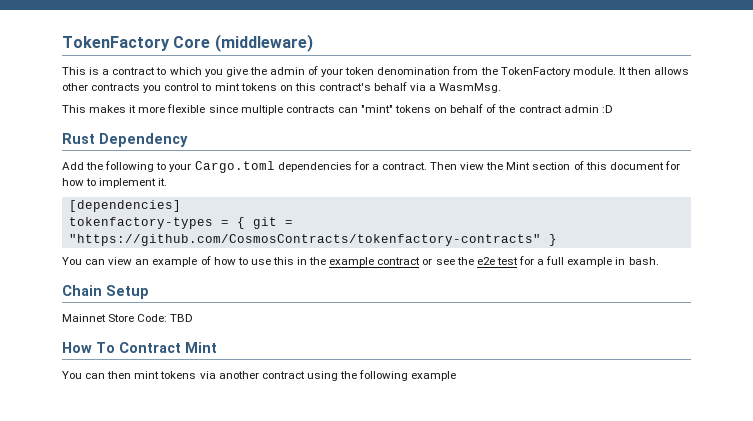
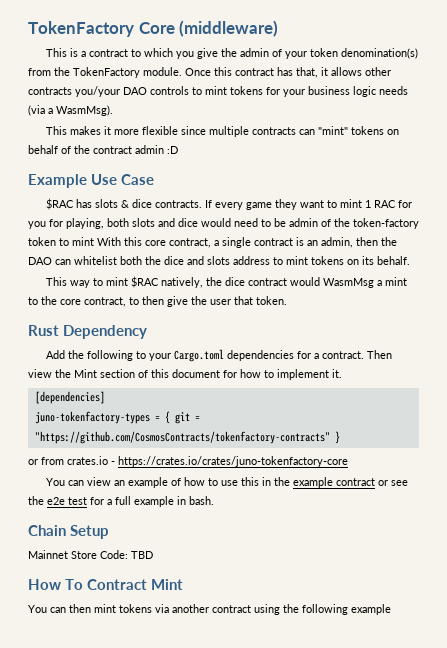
- This is a contract to which you give the admin of your token denomination from the TokenFactory module.
+ This is a contract to which you give the admin of your token denomination(s) from the TokenFactory module.
- It then allows other contracts you control to mint tokens on this contract's behalf via a WasmMsg.
+ Once this contract has that, it allows other contracts you/your DAO controls to mint tokens for your business logic needs (via a WasmMsg).
+ Example Use Case
+ $RAC has slots & dice contracts. If every game they want to mint 1 RAC for you for playing, both slots and dice would need to be admin of the token-factory token to mint With this core contract, a single contract is an admin, then the DAO can whitelist both the dice and slots address to mint tokens on its behalf.
+ This way to mint $RAC natively, the dice contract would WasmMsg a mint to the core contract, to then give the user that token.
- tokenfactory-types = { git = "https://github.com/CosmosContracts/tokenfactory-contracts" }
+ juno-tokenfactory-types = { git = "https://github.com/CosmosContracts/tokenfactory-contracts" }
+ or from crates.io - https://crates.io/crates/juno-tokenfactory-core

